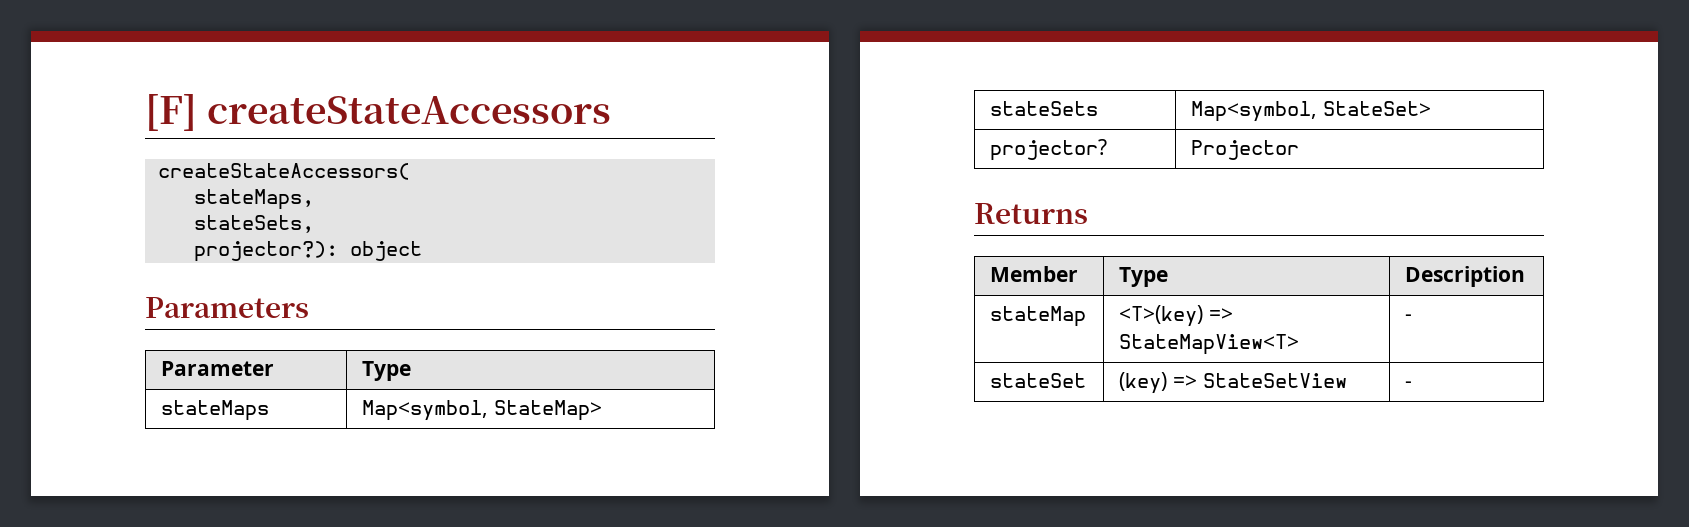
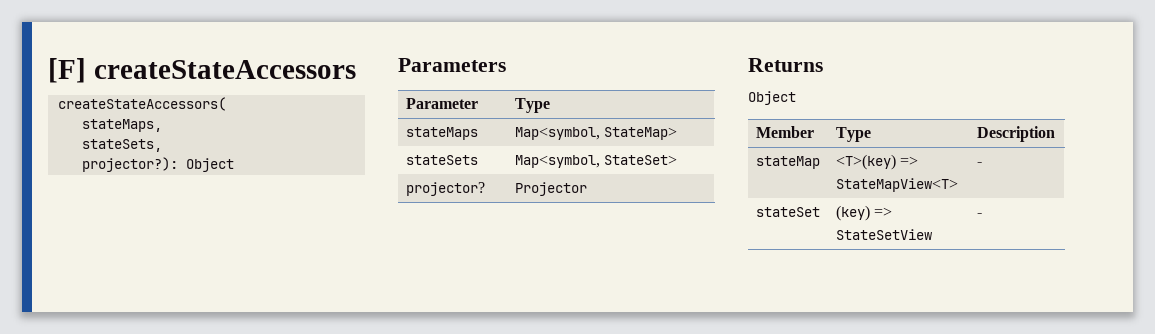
- projector?): object
+ projector?): Object
  Returns
+ Object

